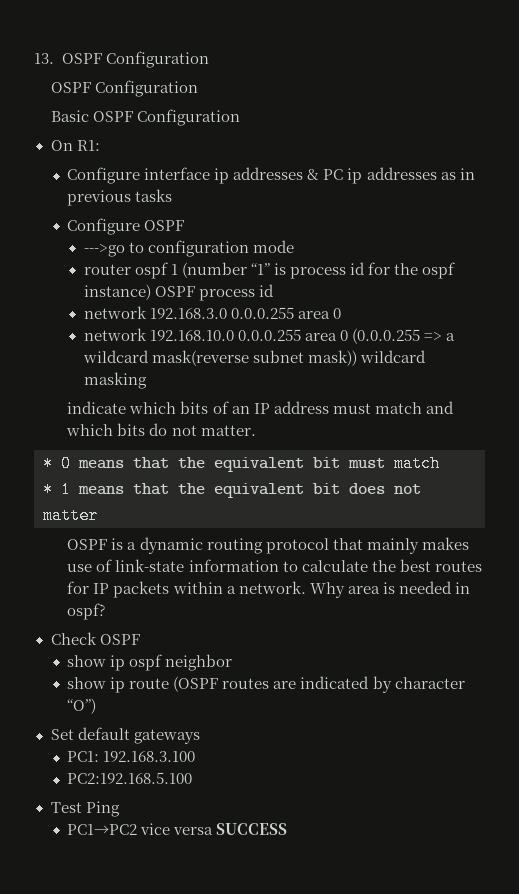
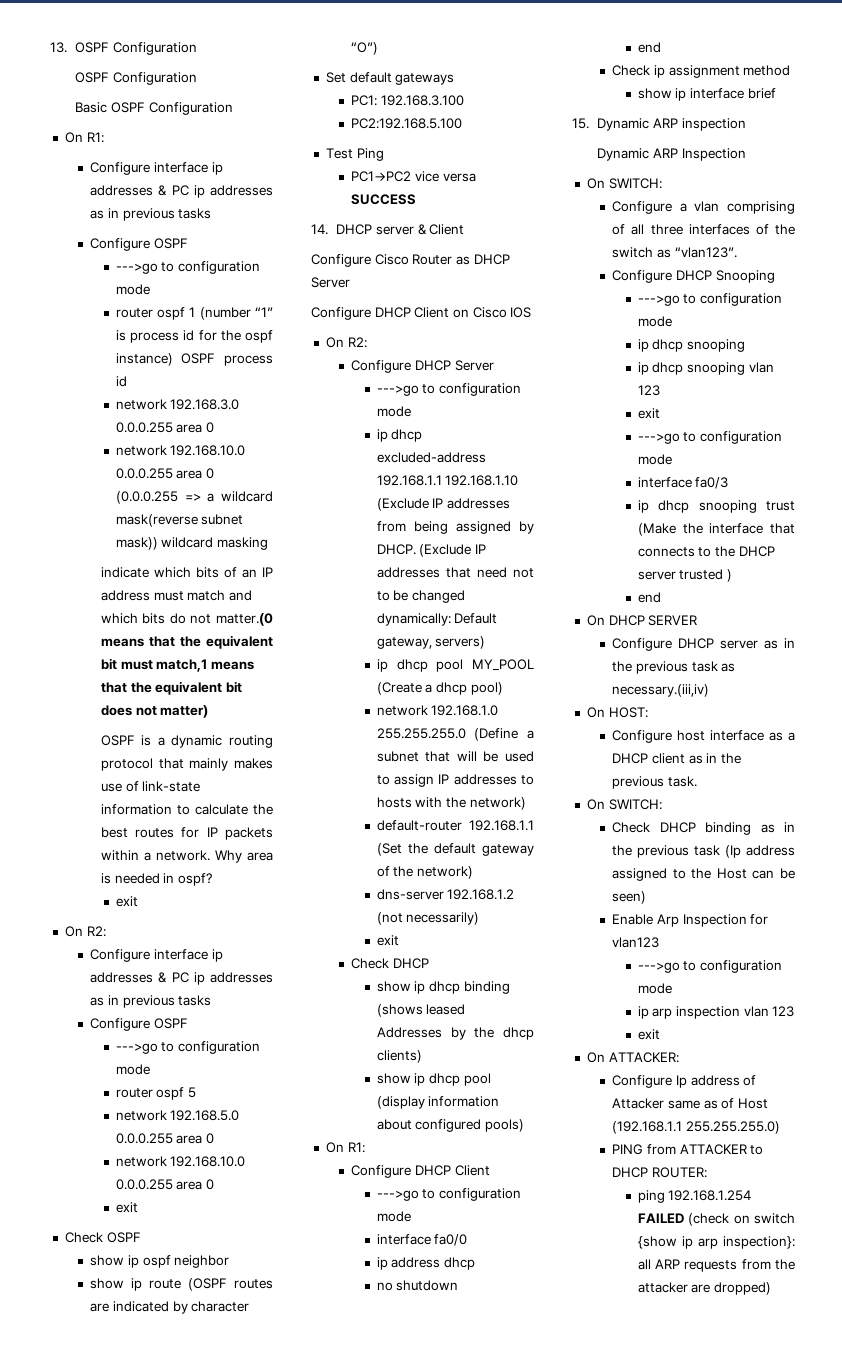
- indicate which bits of an IP address must match and which bits do not matter.
- * 0 means that the equivalent bit must match
- * 1 means that the equivalent bit does not matter
+ indicate which bits of an IP address must match and which bits do not matter.(0 means that the equivalent bit must match,1 means that the equivalent bit does not matter)
  Why area is needed in ospf?
+ exit
+ On R2:
+ Configure interface ip addresses & PC ip addresses as in previous tasks
+ Configure OSPF
+ --->go to configuration mode
+ router ospf 5
+ network 192.168.5.0 0.0.0.255 area 0
+ network 192.168.10.0 0.0.0.255 area 0
+ exit
+ 14. DHCP server & Client
+ Configure Cisco Router as DHCP Server
+ Configure DHCP Client on Cisco IOS
+ On R2:
+ Configure DHCP Server
+ --->go to configuration mode
+ ip dhcp excluded-address 192.168.1.1 192.168.1.10 (Exclude IP addresses from being assigned by DHCP. (Exclude IP addresses that need not to be changed dynamically: Default gateway, servers)
+ ip dhcp pool MY_POOL (Create a dhcp pool)
+ network 192.168.1.0 255.255.255.0 (Define a subnet that will be used to assign IP addresses to hosts with the network)
+ default-router 192.168.1.1 (Set the default gateway of the network)
+ dns-server 192.168.1.2 (not necessarily)
+ exit
+ Check DHCP
+ show ip dhcp binding (shows leased Addresses by the dhcp clients)
+ show ip dhcp pool (display information about configured pools)
+ On R1:
+ Configure DHCP Client
+ --->go to configuration mode
+ interface fa0/0
+ ip address dhcp
+ no shutdown
+ end
+ Check ip assignment method
+ show ip interface brief
+ 15. Dynamic ARP inspection
+ Dynamic ARP Inspection
+ On SWITCH:
+ Configure a vlan comprising of all three interfaces of the switch as “vlan123”.
+ Configure DHCP Snooping
+ --->go to configuration mode
+ ip dhcp snooping
+ ip dhcp snooping vlan 123
+ exit
+ --->go to configuration mode
+ interface fa0/3
+ ip dhcp snooping trust (Make the interface that connects to the DHCP server trusted )
+ end
+ On DHCP SERVER
+ Configure DHCP server as in the previous task as necessary.(iii,iv)
+ On HOST:
+ Configure host interface as a DHCP client as in the previous task.
+ On SWITCH:
+ Check DHCP binding as in the previous task (Ip address assigned to the Host can be seen)
+ Enable Arp Inspection for vlan123
+ --->go to configuration mode
+ ip arp inspection vlan 123
+ exit
+ On ATTACKER:
+ Configure Ip address of Attacker same as of Host (192.168.1.1 255.255.255.0)
+ PING from ATTACKER to DHCP ROUTER:
+ ping 192.168.1.254 FAILED (check on switch {show ip arp inspection}: all ARP requests from the attacker are dropped)

